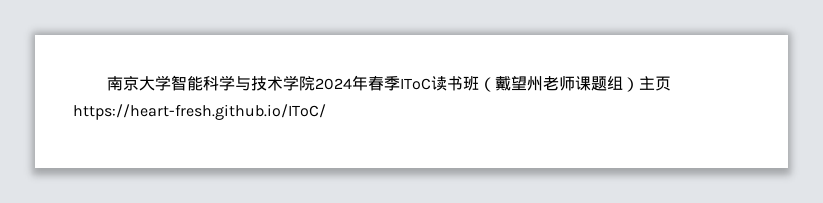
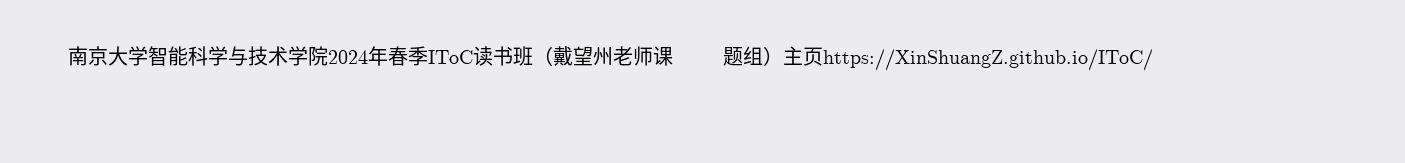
- 南京大学智能科学与技术学院2024年春季IToC读书班（戴望州老师课题组）主页https://heart-fresh.github.io/IToC/
+ 南京大学智能科学与技术学院2024年春季IToC读书班（戴望州老师课题组）主页https://XinShuangZ.github.io/IToC/

